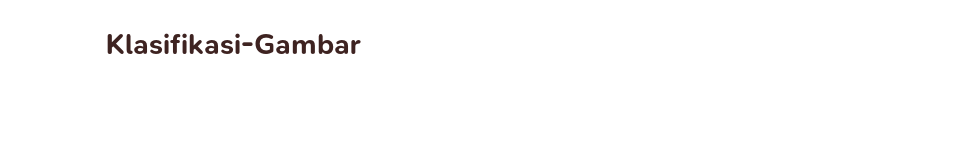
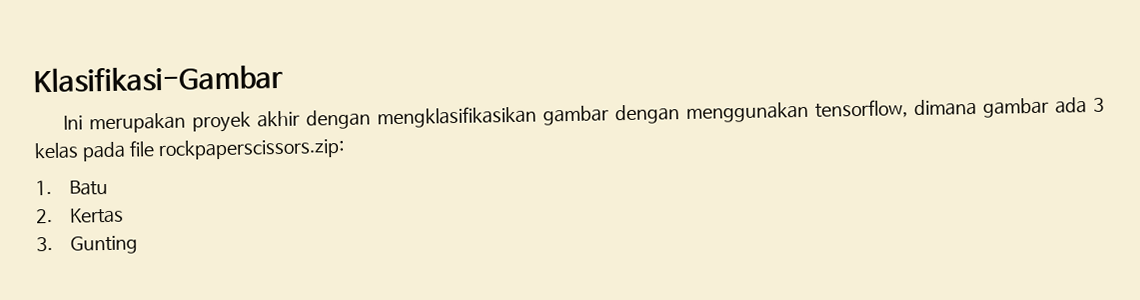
+ Ini merupakan proyek akhir dengan mengklasifikasikan gambar dengan menggunakan tensorflow, dimana gambar ada 3 kelas pada file rockpaperscissors.zip:
+ 1. Batu
+ 2. Kertas
+ 3. Gunting

